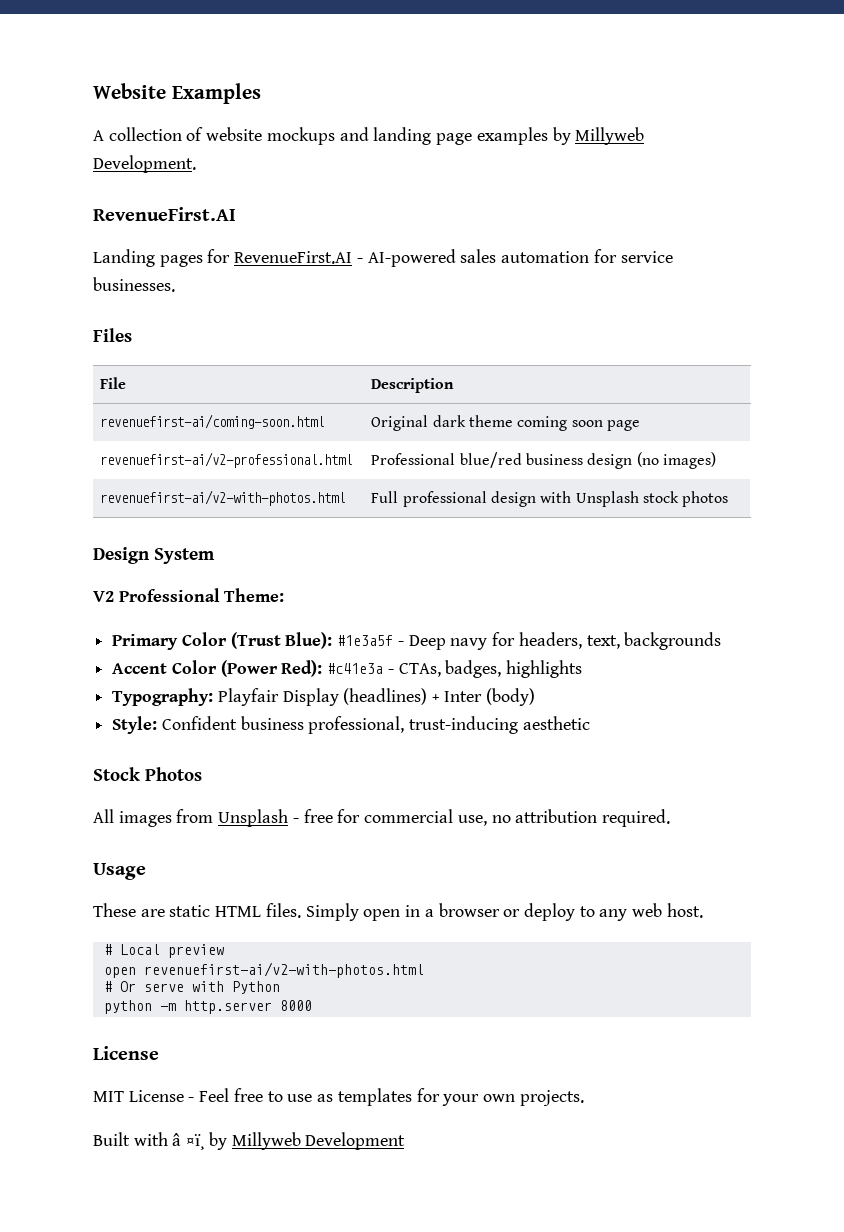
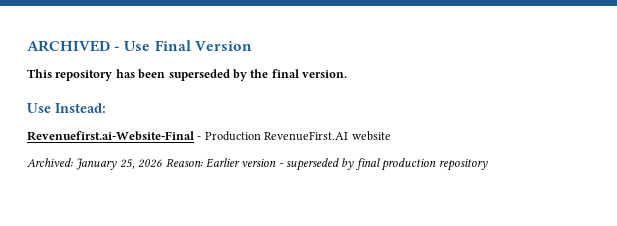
- Website Examples
- A collection of website mockups and landing page examples by Millyweb Development.
- RevenueFirst.AI
- Landing pages for RevenueFirst.AI - AI-powered sales automation for service businesses.
- Files
- File | Description
- revenuefirst-ai/coming-soon.html | Original dark theme coming soon page
- revenuefirst-ai/v2-professional.html | Professional blue/red business design (no images)
- revenuefirst-ai/v2-with-photos.html | Full professional design with Unsplash stock photos
- Design System
- V2 Professional Theme:
- Primary Color (Trust Blue): #1e3a5f - Deep navy for headers, text, backgrounds
- Accent Color (Power Red): #c41e3a - CTAs, badges, highlights
- Typography: Playfair Display (headlines) + Inter (body)
- Style: Confident business professional, trust-inducing aesthetic
- Stock Photos
- All images from Unsplash - free for commercial use, no attribution required.
- Usage
- These are static HTML files. Simply open in a browser or deploy to any web host.
- # Local preview
- open revenuefirst-ai/v2-with-photos.html
- # Or serve with Python
- python -m http.server 8000
- License
- MIT License - Feel free to use as templates for your own projects.
- Built with â ¤ï¸ by Millyweb Development
+ ARCHIVED - Use Final Version
+ This repository has been superseded by the final version.
+ Use Instead:
+ Revenuefirst.ai-Website-Final - Production RevenueFirst.AI website
+ Archived: January 25, 2026 Reason: Earlier version - superseded by final production repository

